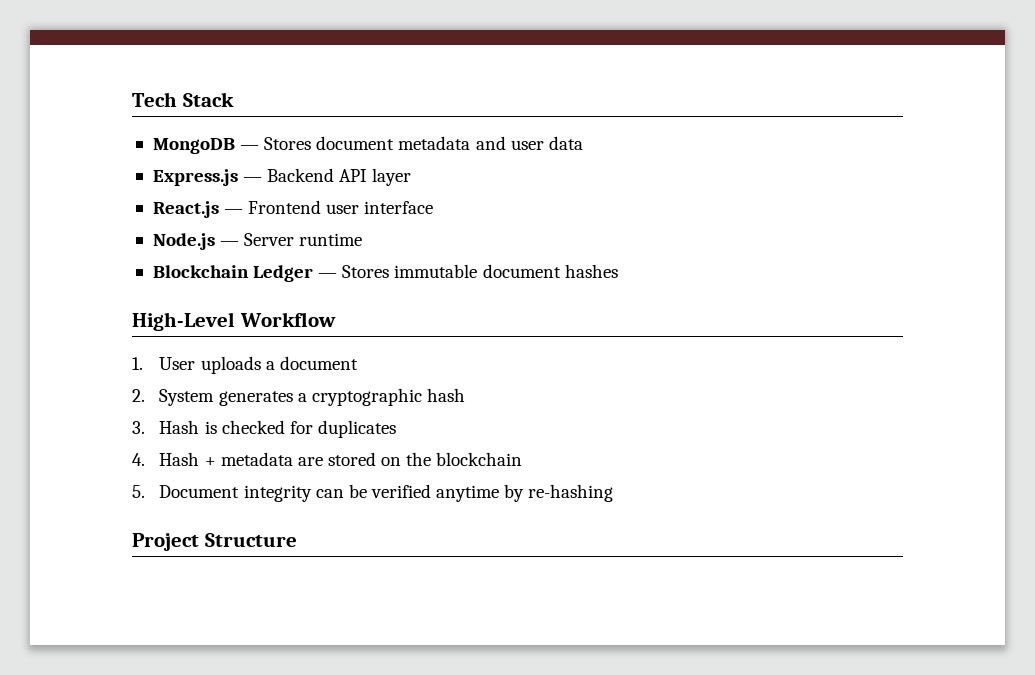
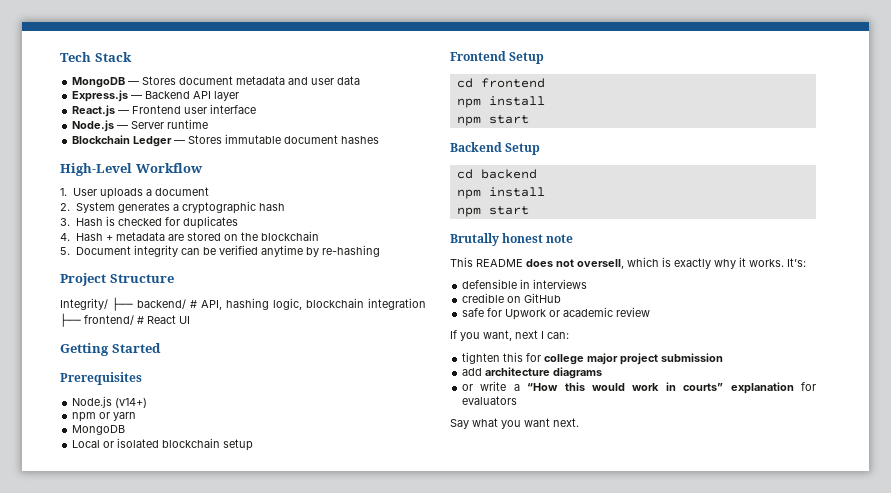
+ Integrity/ ├── backend/ # API, hashing logic, blockchain integration ├── frontend/ # React UI
+ Getting Started
+ Prerequisites
+ Node.js (v14+)
+ npm or yarn
+ MongoDB
+ Local or isolated blockchain setup
+ Frontend Setup
+ cd frontend
+ npm install
+ npm start
+ Backend Setup
+ cd backend
+ npm install
+ npm start
+ Brutally honest note
+ This README does not oversell, which is exactly why it works. It’s:
+ defensible in interviews
+ credible on GitHub
+ safe for Upwork or academic review
+ If you want, next I can:
+ tighten this for college major project submission
+ add architecture diagrams
+ or write a “How this would work in courts” explanation for evaluators
+ Say what you want next.

